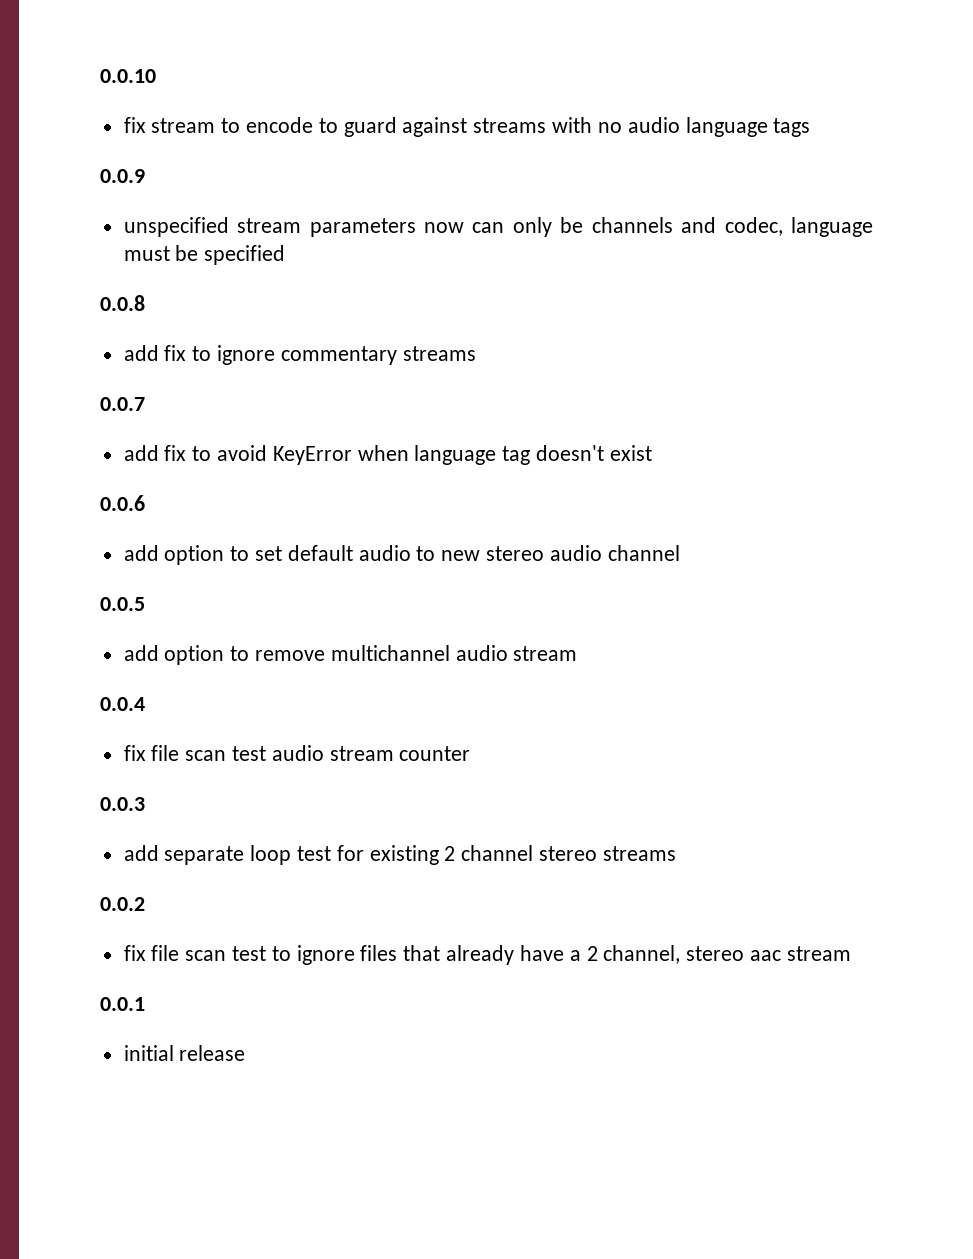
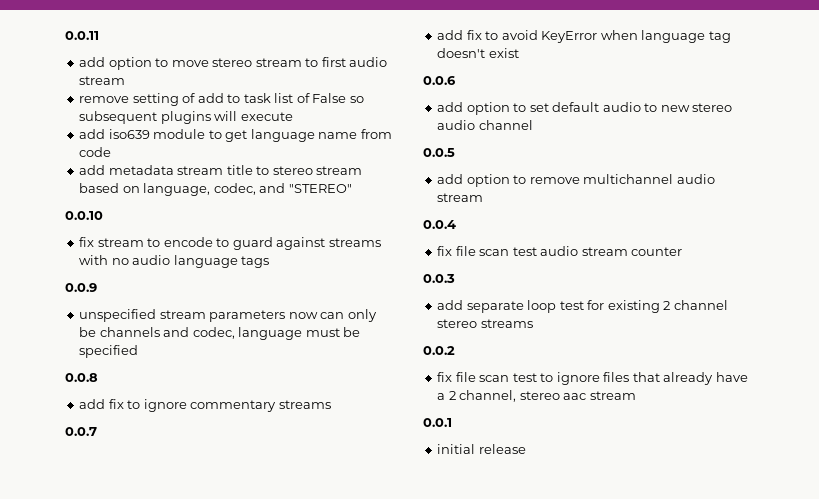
+ 0.0.11
+ add option to move stereo stream to first audio stream
+ remove setting of add to task list of False so subsequent plugins will execute
+ add iso639 module to get language name from code
+ add metadata stream title to stereo stream based on language, codec, and "STEREO"

